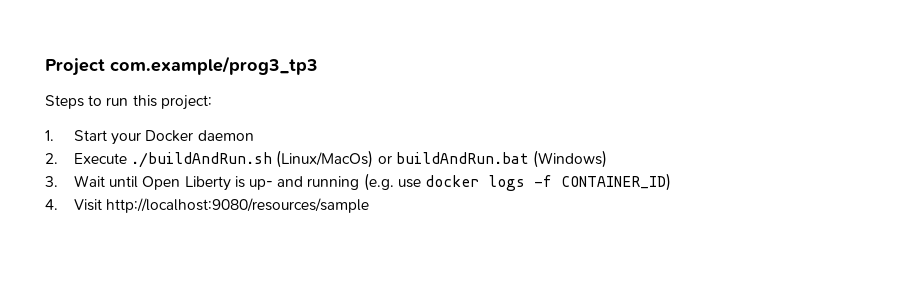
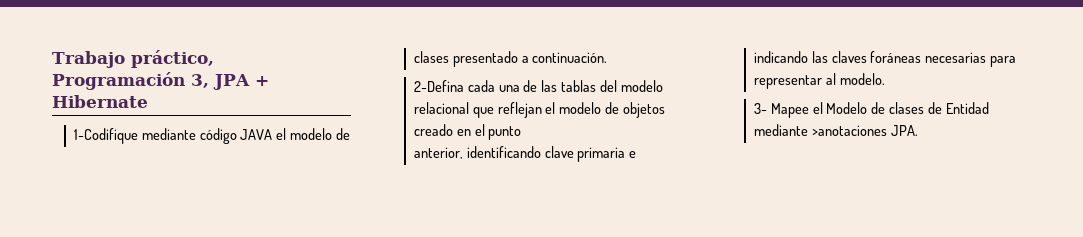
- Project com.example/prog3_tp3
- Steps to run this project:
- 1. Start your Docker daemon
- 2. Execute ./buildAndRun.sh (Linux/MacOs) or buildAndRun.bat (Windows)
- 3. Wait until Open Liberty is up- and running (e.g. use docker logs -f CONTAINER_ID)
- 4. Visit http://localhost:9080/resources/sample
+ Trabajo práctico, Programación 3, JPA + Hibernate
+ 1-Codifique mediante código JAVA el modelo de clases presentado a continuación.
+ 2-Defina cada una de las tablas del modelo relacional que reflejan el modelo de objetos creado en el punto
+ anterior, identificando clave primaria e indicando las claves foráneas necesarias para representar al modelo.
+ 3- Mapee el Modelo de clases de Entidad mediante >anotaciones JPA.

